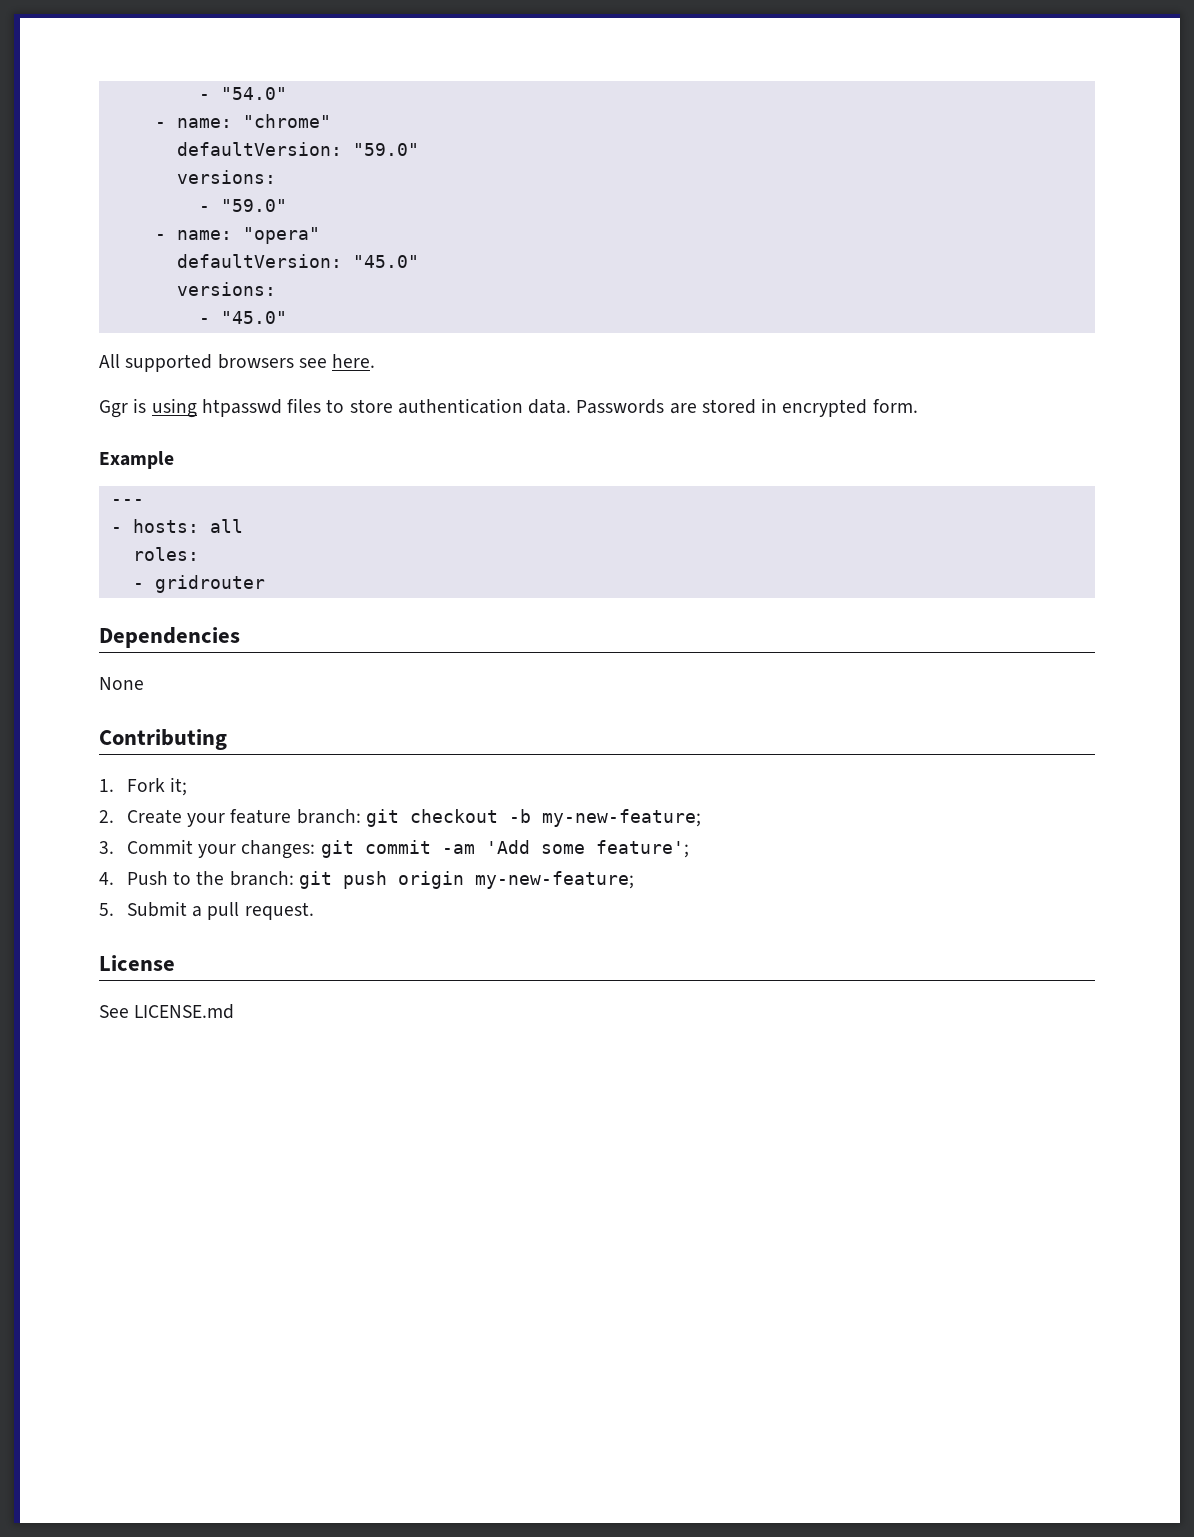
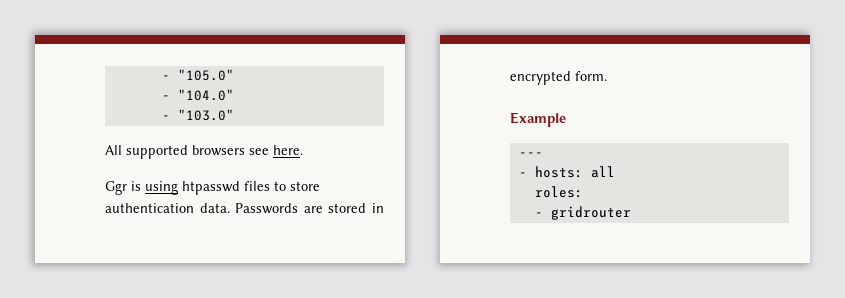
- - "54.0"
- - name: "chrome"
- defaultVersion: "59.0"
- versions:
- - "59.0"
- - name: "opera"
- defaultVersion: "45.0"
- versions:
- - "45.0"
+ - "105.0"
+ - "104.0"
+ - "103.0"
- Dependencies
- None
- Contributing
- 1. Fork it;
- 2. Create your feature branch: git checkout -b my-new-feature;
- 3. Commit your changes: git commit -am 'Add some feature';
- 4. Push to the branch: git push origin my-new-feature;
- 5. Submit a pull request.
- License
- See LICENSE.md

